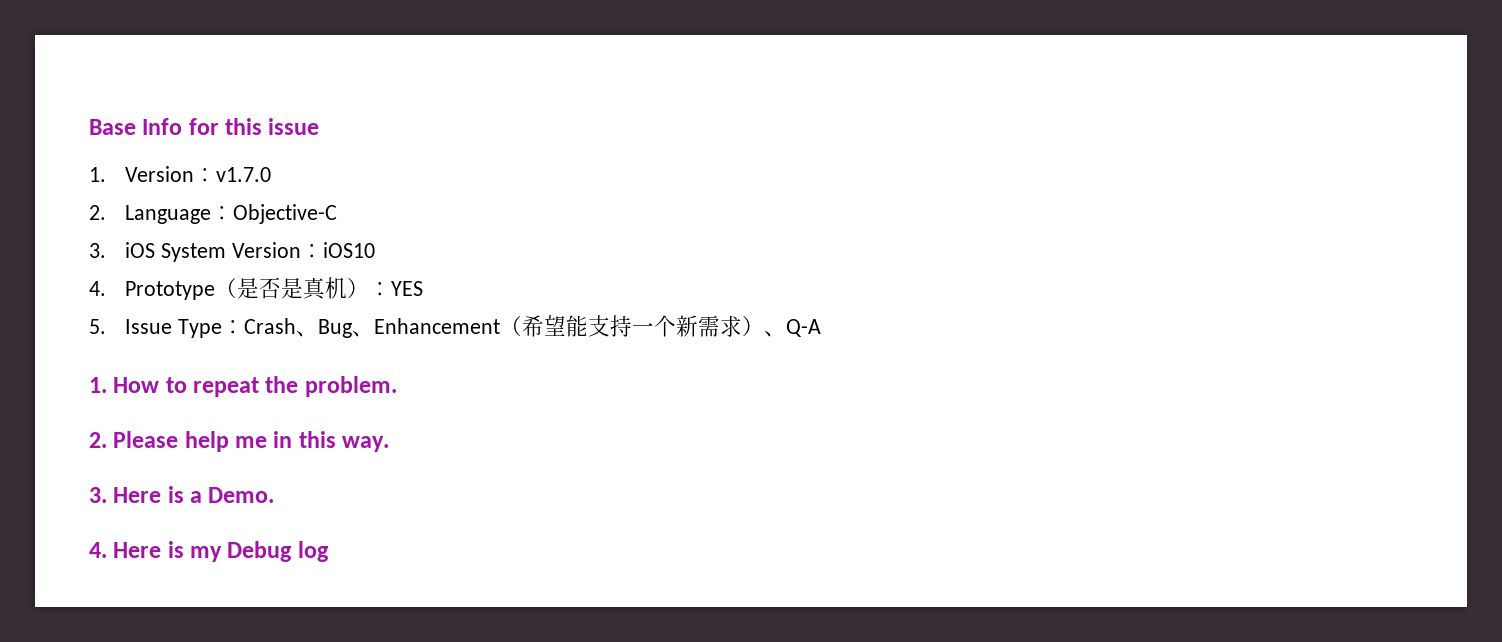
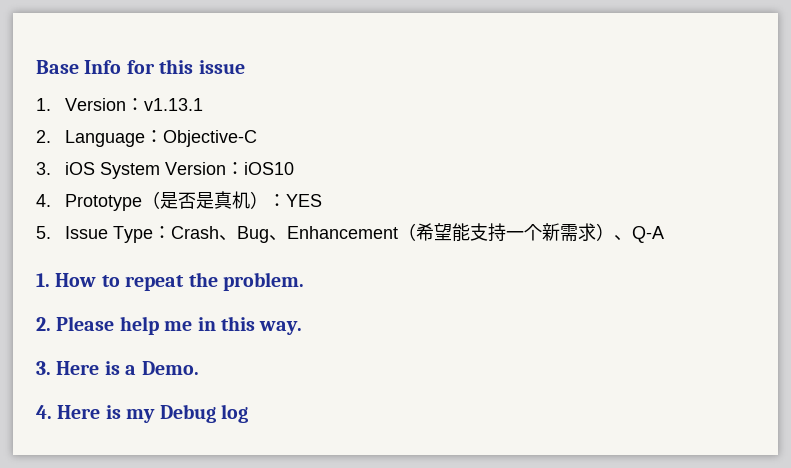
- 1. Version：v1.7.0
+ 1. Version：v1.13.1

